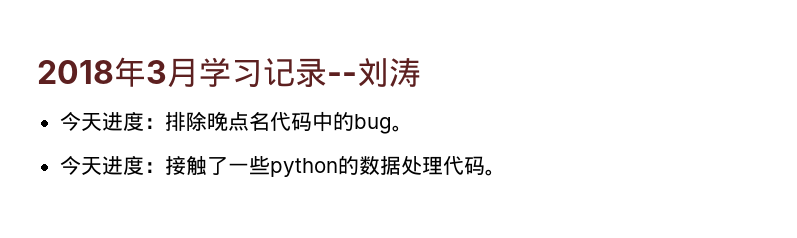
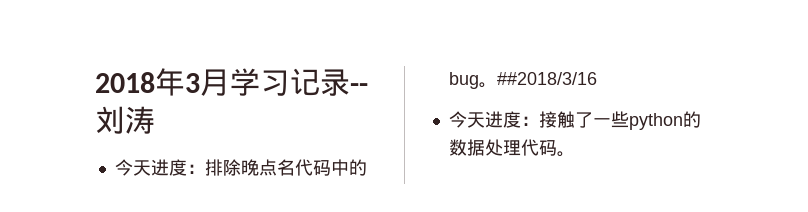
+ ##2018/3/16

